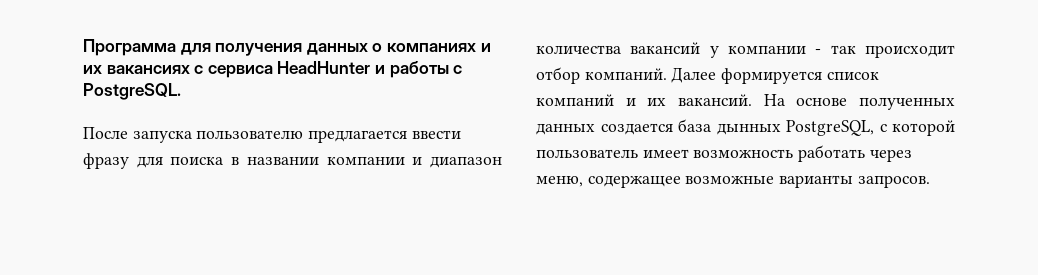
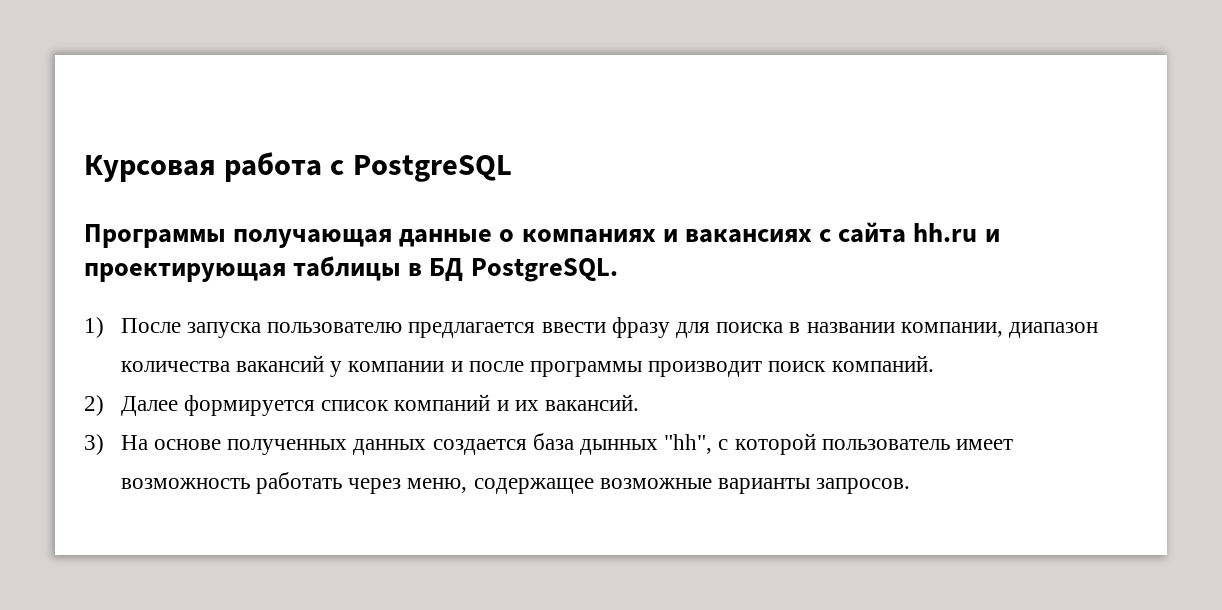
- Программа для получения данных о компаниях и их вакансиях с сервиса HeadHunter и работы с PostgreSQL.
+ Курсовая работа с PostgreSQL
+ Программы получающая данные о компаниях и вакансиях с сайта hh.ru и проектирующая таблицы в БД PostgreSQL.
- После запуска пользователю предлагается ввести фразу для поиска в названии компании и диапазон количества вакансий у компании - так происходит отбор компаний. Далее формируется список компаний и их вакансий. На основе полученных данных создается база дынных PostgreSQL, с которой пользователь имеет возможность работать через меню, содержащее возможные варианты запросов.
+ 1) После запуска пользователю предлагается ввести фразу для поиска в названии компании, диапазон количества вакансий у компании и после программы производит поиск компаний.
+ 2) Далее формируется список компаний и их вакансий.
+ 3) На основе полученных данных создается база дынных "hh", с которой пользователь имеет возможность работать через меню, содержащее возможные варианты запросов.

